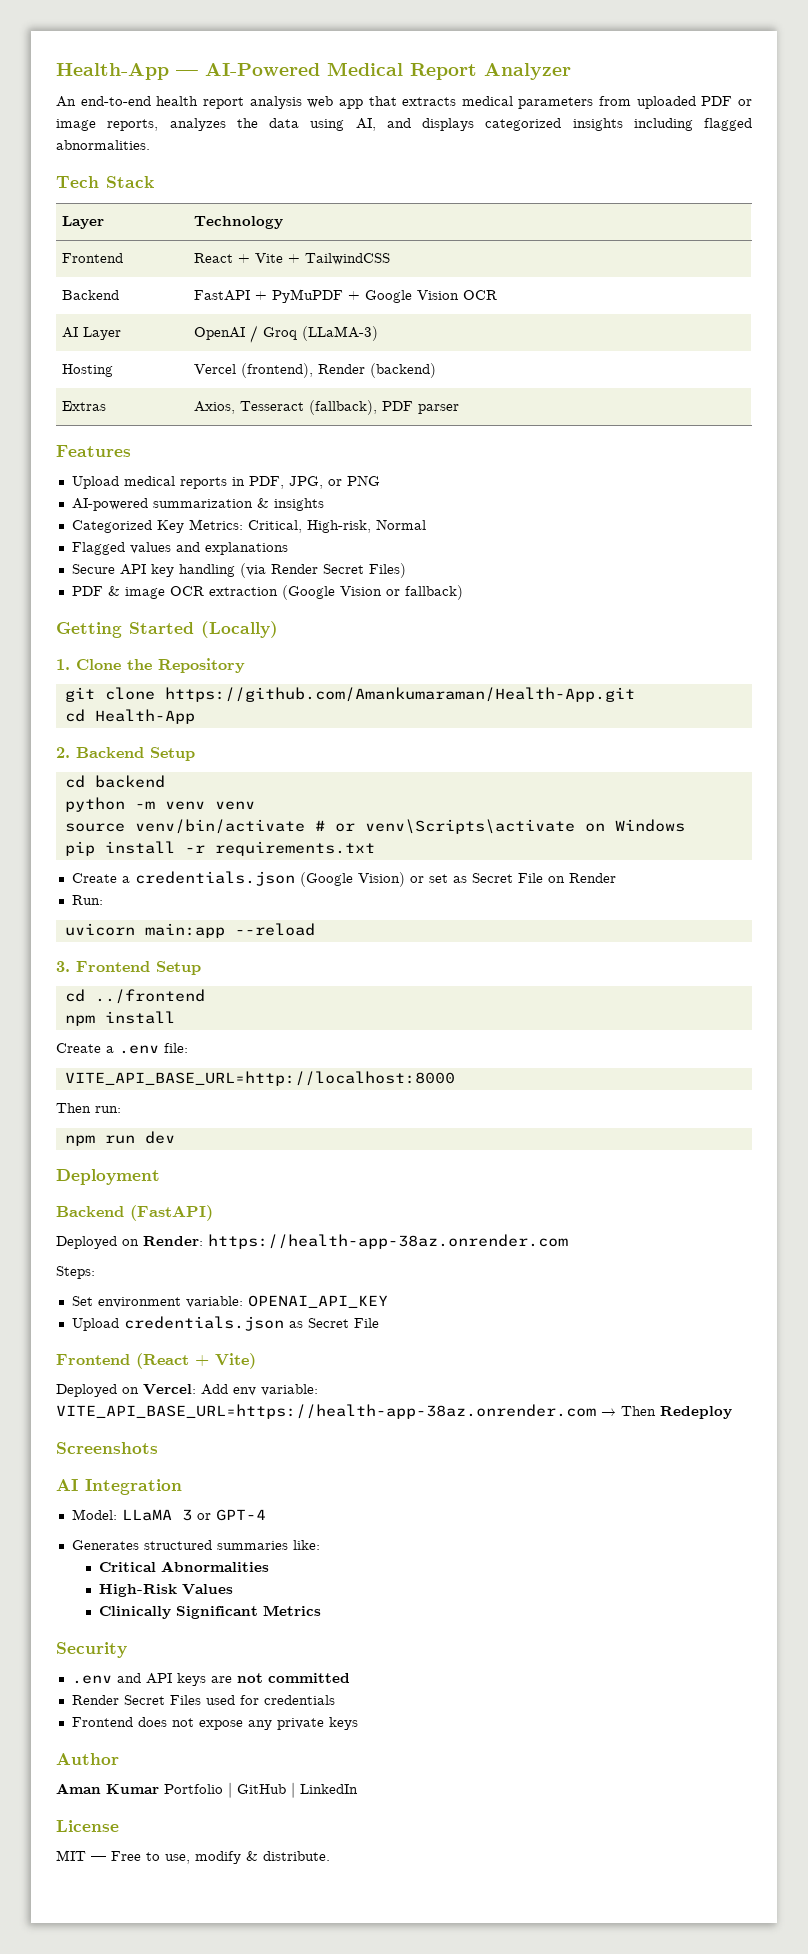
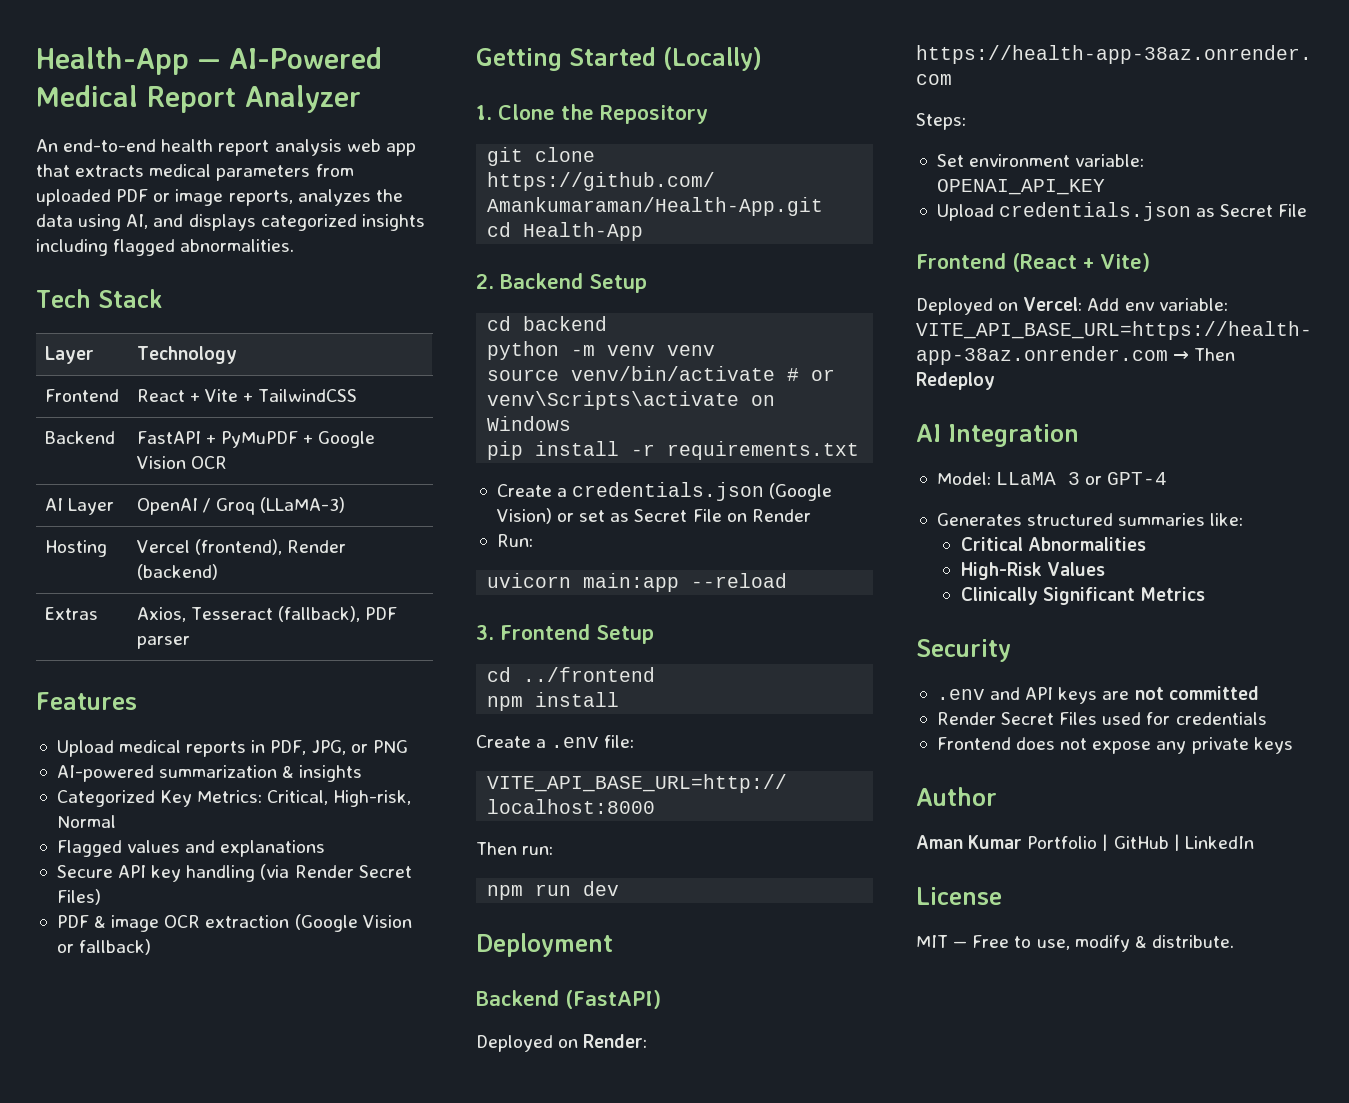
- Screenshots

